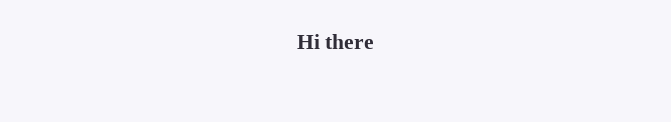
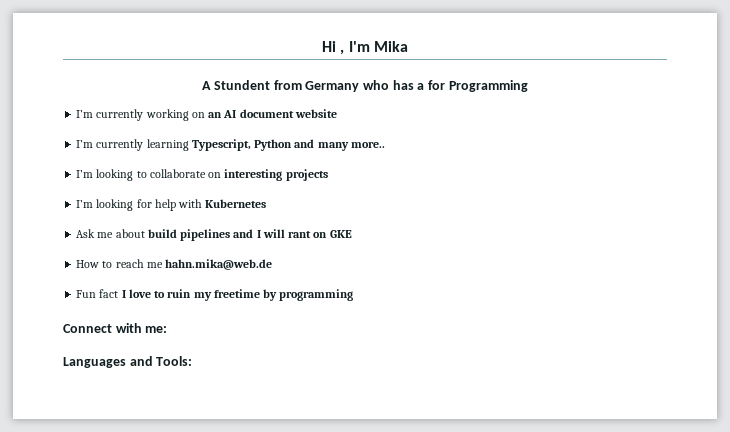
- Hi there
+ Hi , I'm Mika
+ A Stundent from Germany who has a for Programming
+ I’m currently working on an AI document website
+ I’m currently learning Typescript, Python and many more..
+ I’m looking to collaborate on interesting projects
+ I’m looking for help with Kubernetes
+ Ask me about build pipelines and I will rant on GKE
+ How to reach me hahn.mika@web.de
+ Fun fact I love to ruin my freetime by programming
+ Connect with me:
+ Languages and Tools:

